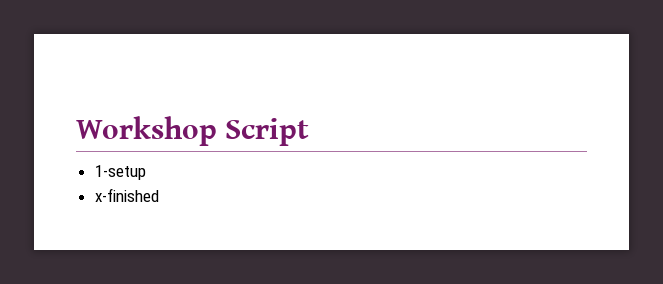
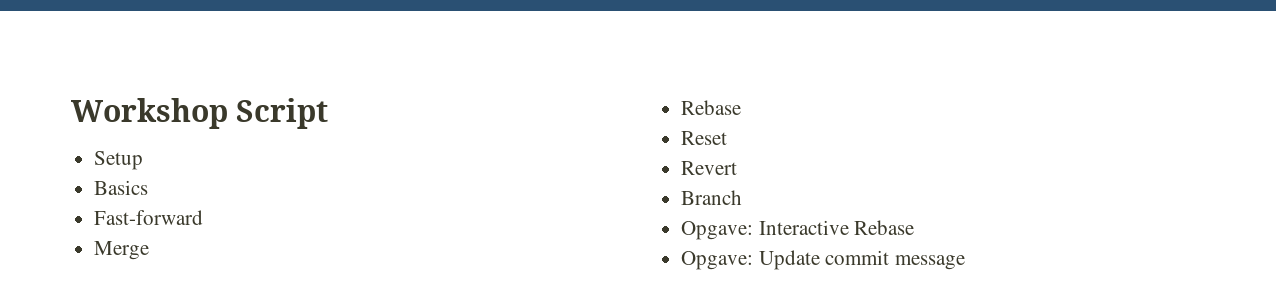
- 1-setup
- x-finished
+ Setup
+ Basics
+ Fast-forward
+ Merge
+ Rebase
+ Reset
+ Revert
+ Branch
+ Opgave: Interactive Rebase
+ Opgave: Update commit message

